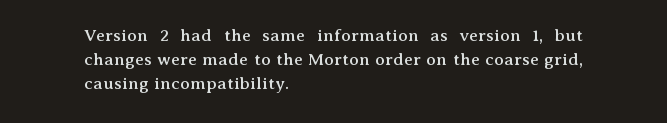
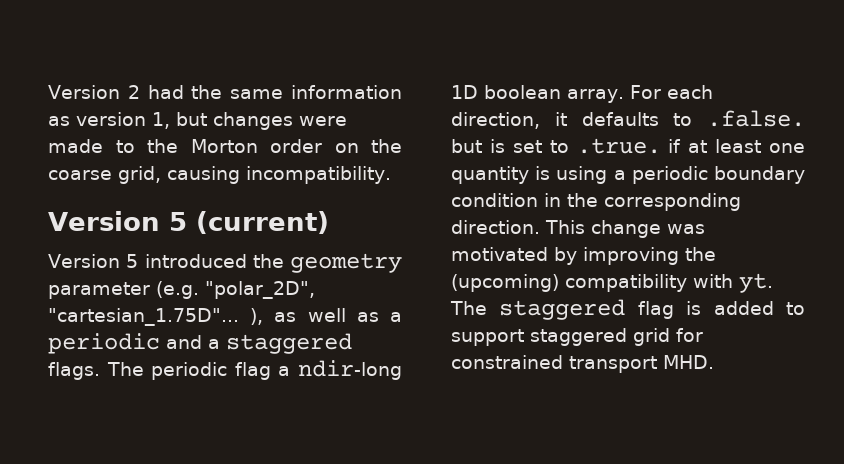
+ Version 5 (current)
+ Version 5 introduced the geometry parameter (e.g. "polar_2D", "cartesian_1.75D"... ), as well as a periodic and a staggered flags. The periodic flag a ndir-long 1D boolean array. For each direction, it defaults to .false. but is set to .true. if at least one quantity is using a periodic boundary condition in the corresponding direction. This change was motivated by improving the (upcoming) compatibility with yt. The staggered flag is added to support staggered grid for constrained transport MHD.

